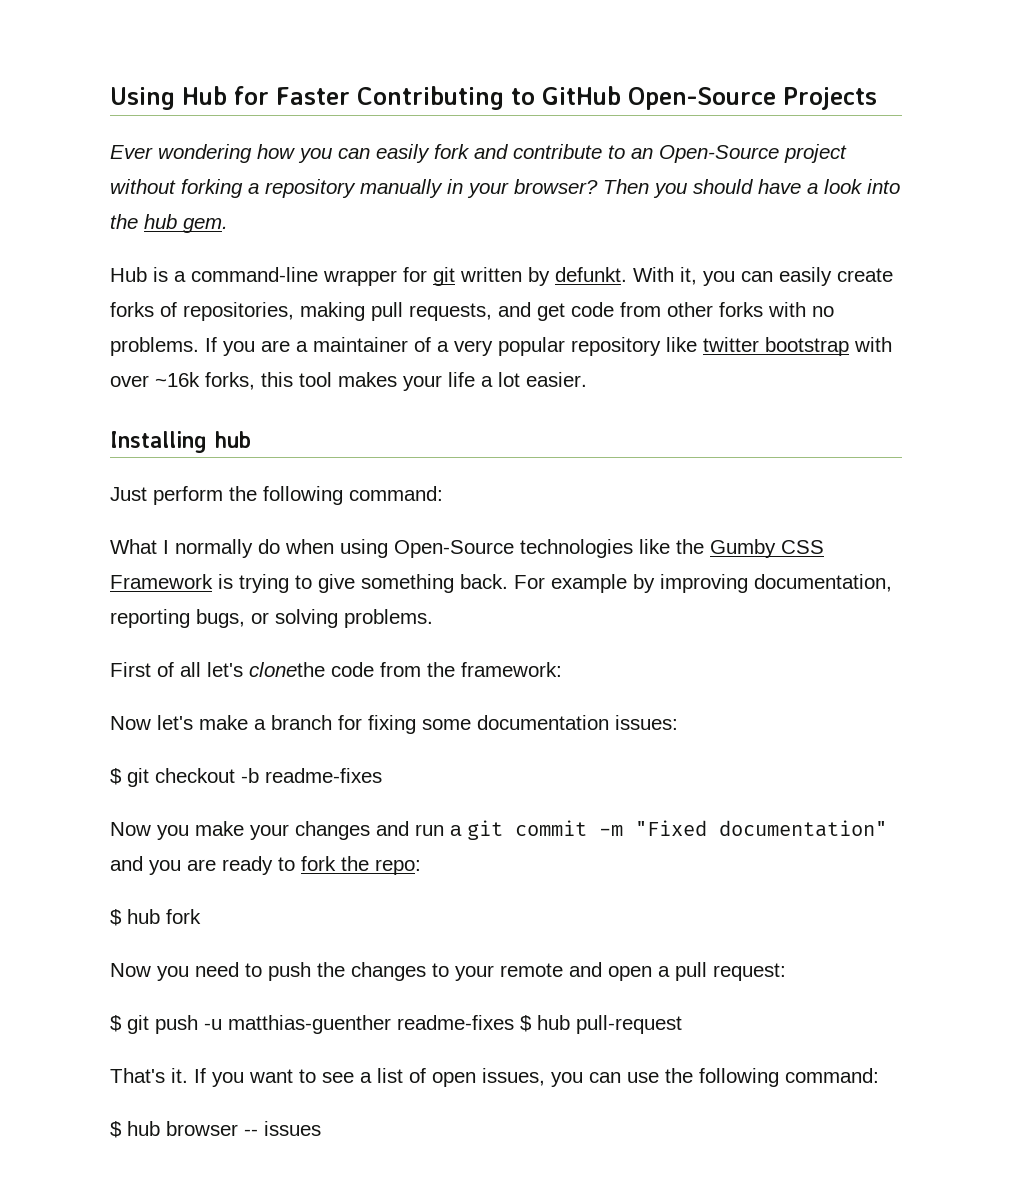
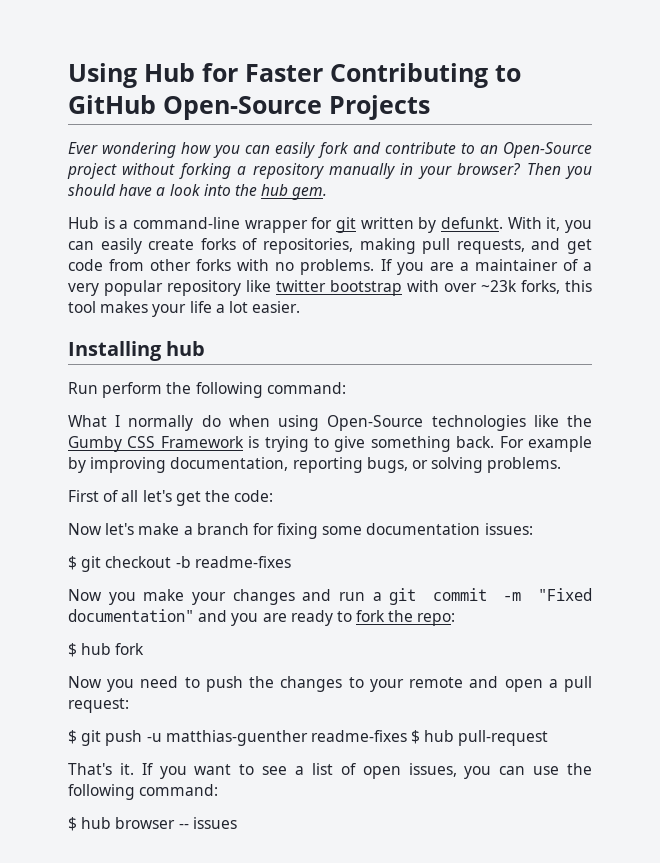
- If you are a maintainer of a very popular repository like twitter bootstrap with over ~16k forks, this tool makes your life a lot easier.
+ If you are a maintainer of a very popular repository like twitter bootstrap with over ~23k forks, this tool makes your life a lot easier.
- Just perform the following command:
+ Run perform the following command:
- First of all let's clonethe code from the framework:
+ First of all let's get the code:

